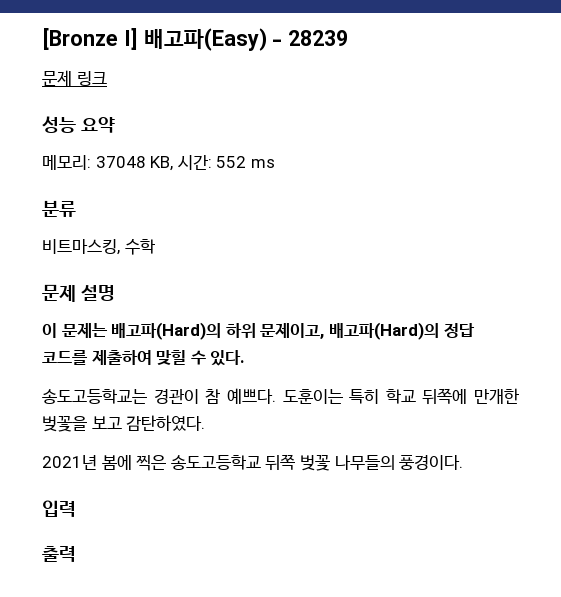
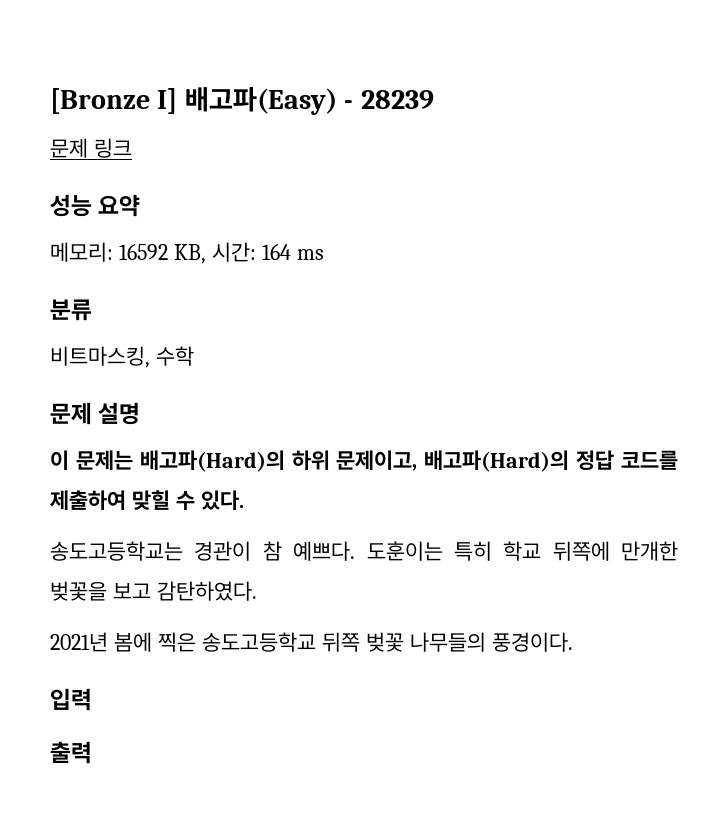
- 메모리: 37048 KB, 시간: 552 ms
+ 메모리: 16592 KB, 시간: 164 ms

